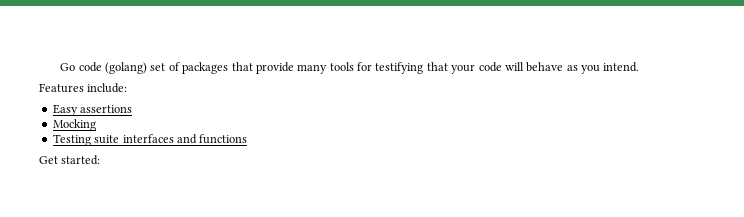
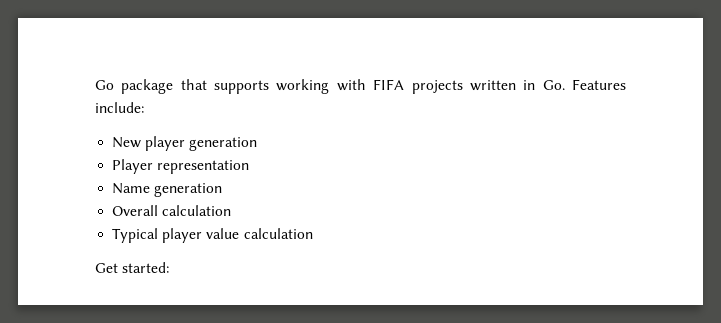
- Go code (golang) set of packages that provide many tools for testifying that your code will behave as you intend.
- Features include:
- Easy assertions
- Mocking
- Testing suite interfaces and functions
+ Go package that supports working with FIFA projects written in Go. Features include:
+ New player generation
+ Player representation
+ Name generation
+ Overall calculation
+ Typical player value calculation

